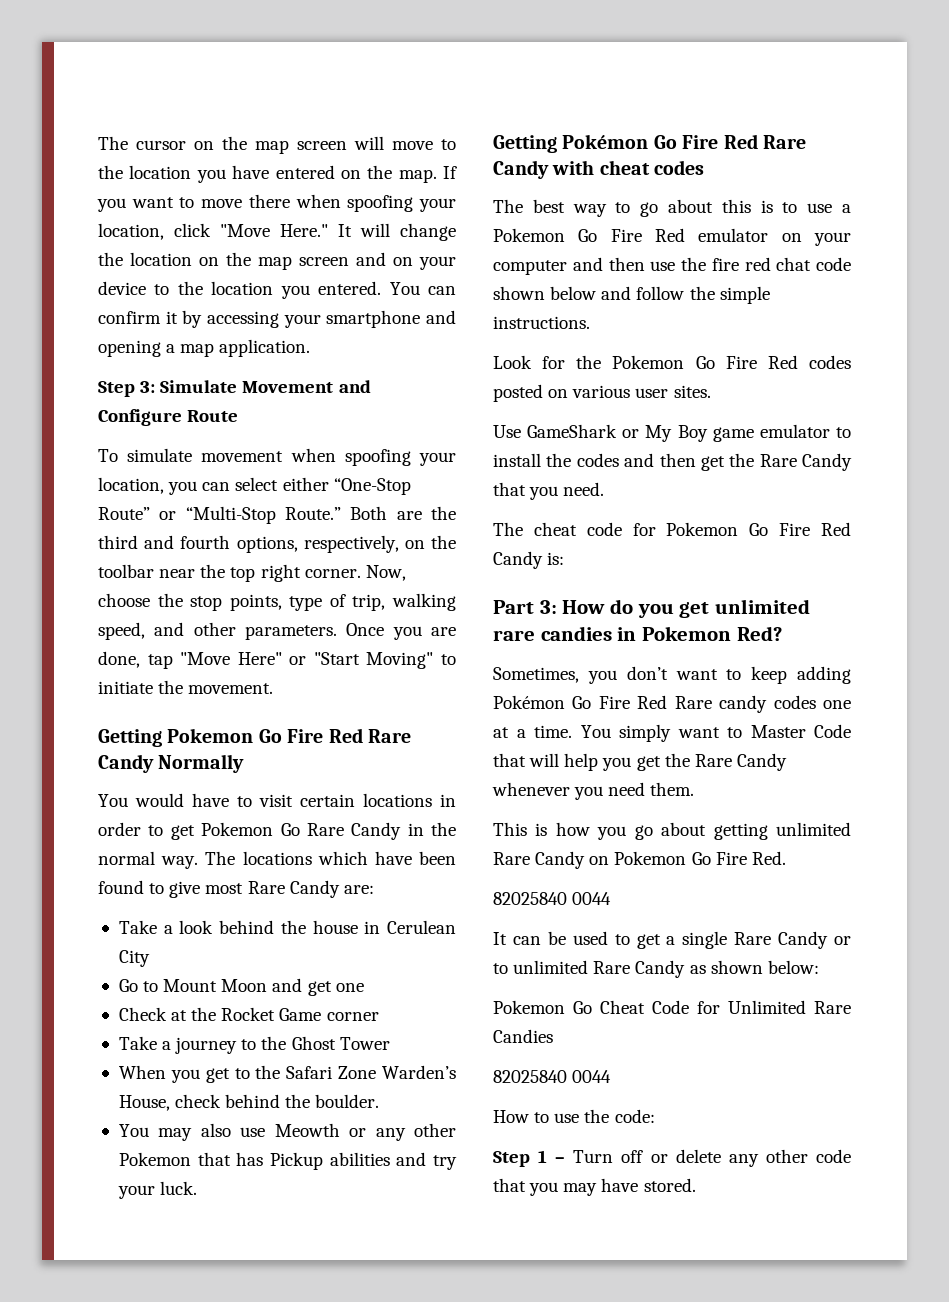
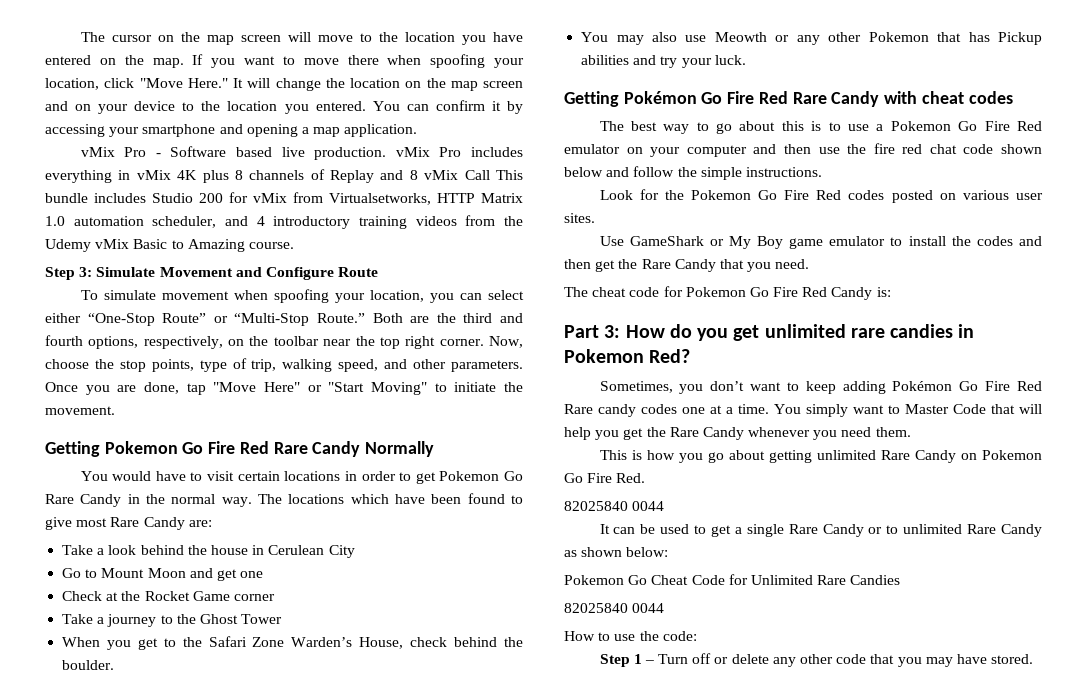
+ vMix Pro - Software based live production. vMix Pro includes everything in vMix 4K plus 8 channels of Replay and 8 vMix Call This bundle includes Studio 200 for vMix from Virtualsetworks, HTTP Matrix 1.0 automation scheduler, and 4 introductory training videos from the Udemy vMix Basic to Amazing course.

